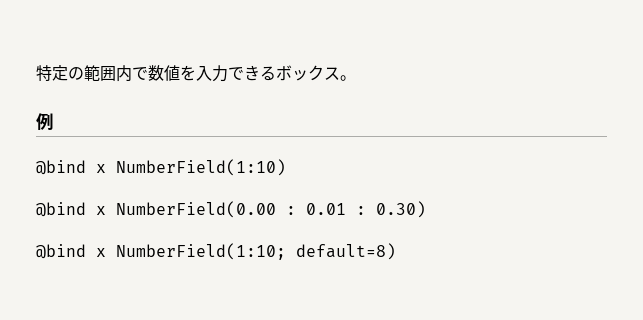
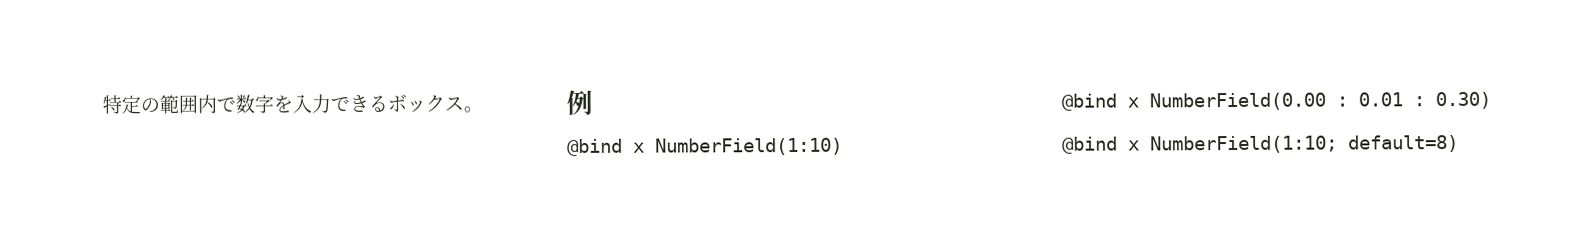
- 特定の範囲内で数値を入力できるボックス。
+ 特定の範囲内で数字を入力できるボックス。

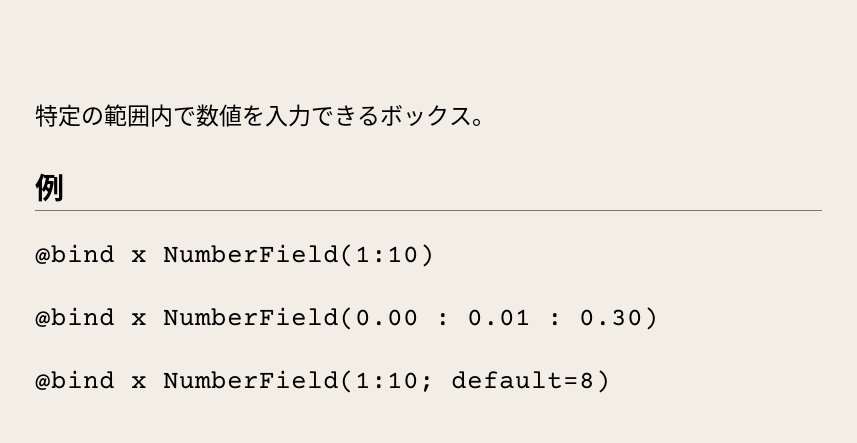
- 特定の範囲内で数字を入力できるボックス。
+ 特定の範囲内で数値を入力できるボックス。

